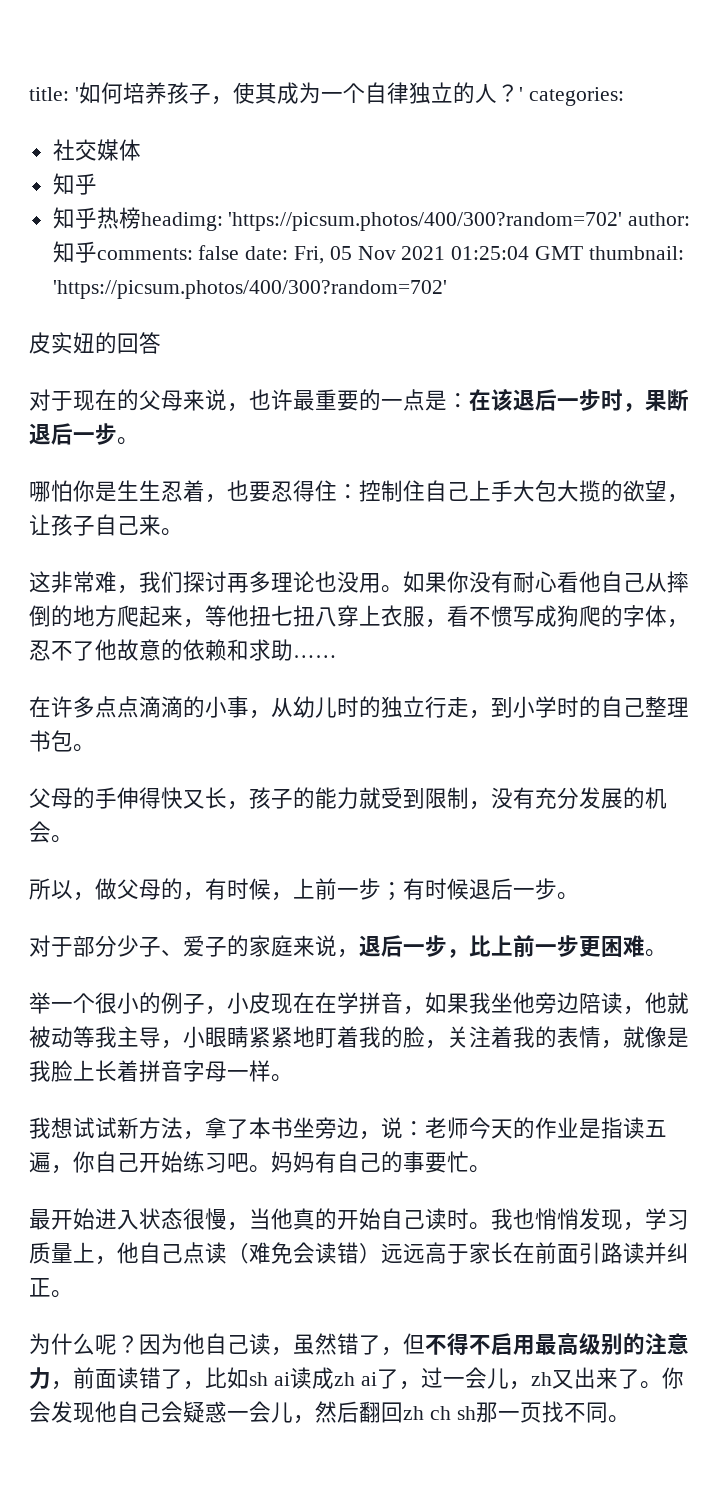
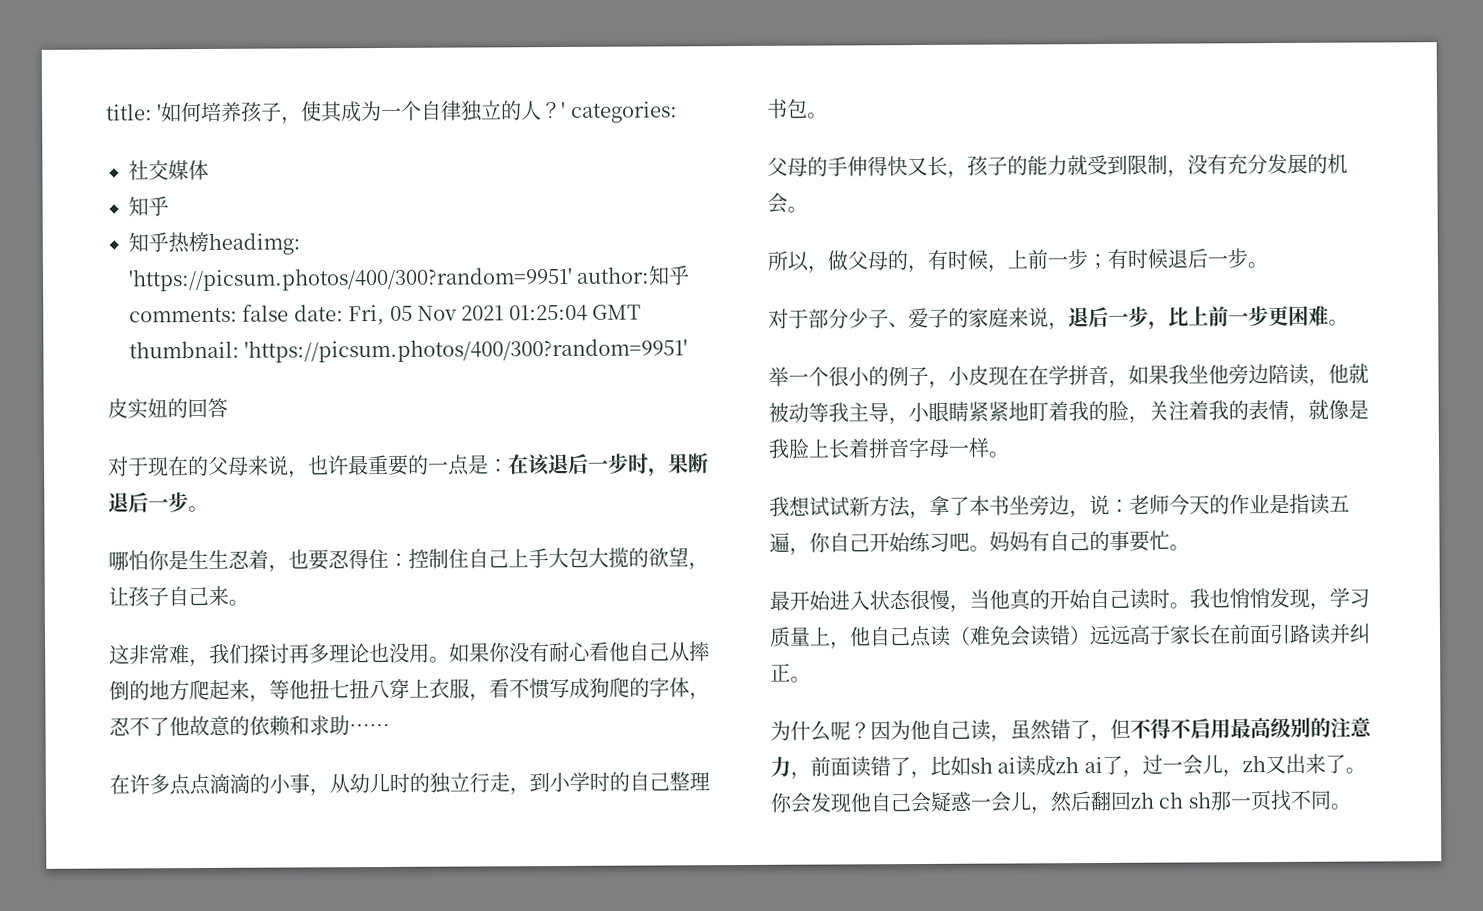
- 知乎热榜headimg: 'https://picsum.photos/400/300?random=702' author:知乎comments: false date: Fri, 05 Nov 2021 01:25:04 GMT thumbnail: 'https://picsum.photos/400/300?random=702'
+ 知乎热榜headimg: 'https://picsum.photos/400/300?random=9951' author:知乎comments: false date: Fri, 05 Nov 2021 01:25:04 GMT thumbnail: 'https://picsum.photos/400/300?random=9951'

